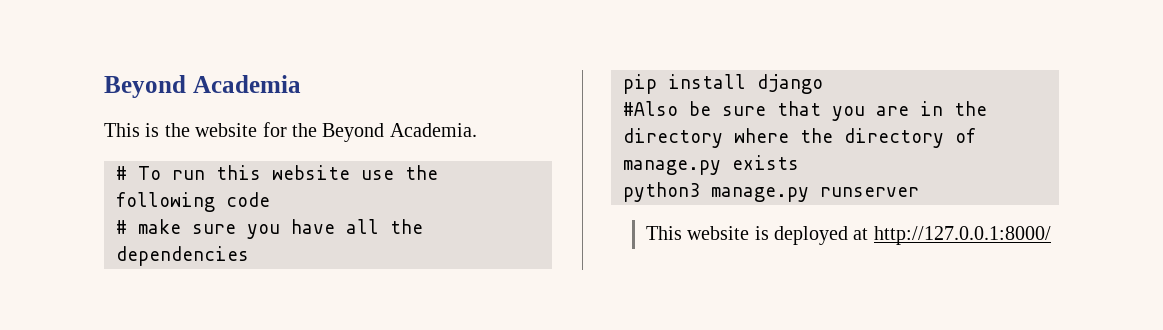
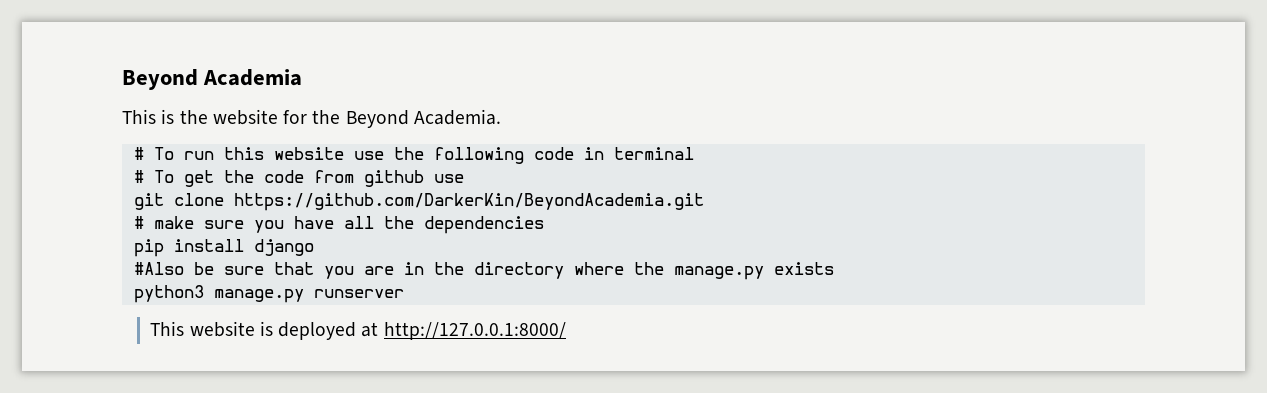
- # To run this website use the following code
+ # To run this website use the following code in terminal
+ # To get the code from github use
+ git clone https://github.com/DarkerKin/BeyondAcademia.git
- #Also be sure that you are in the directory where the directory of manage.py exists
+ #Also be sure that you are in the directory where the manage.py exists

